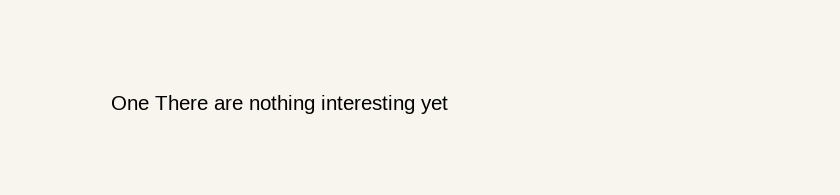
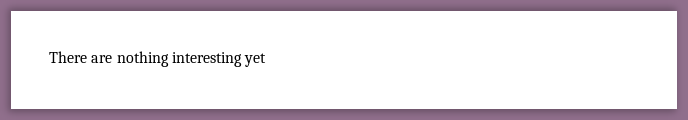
- One There are nothing interesting yet
+ There are nothing interesting yet

